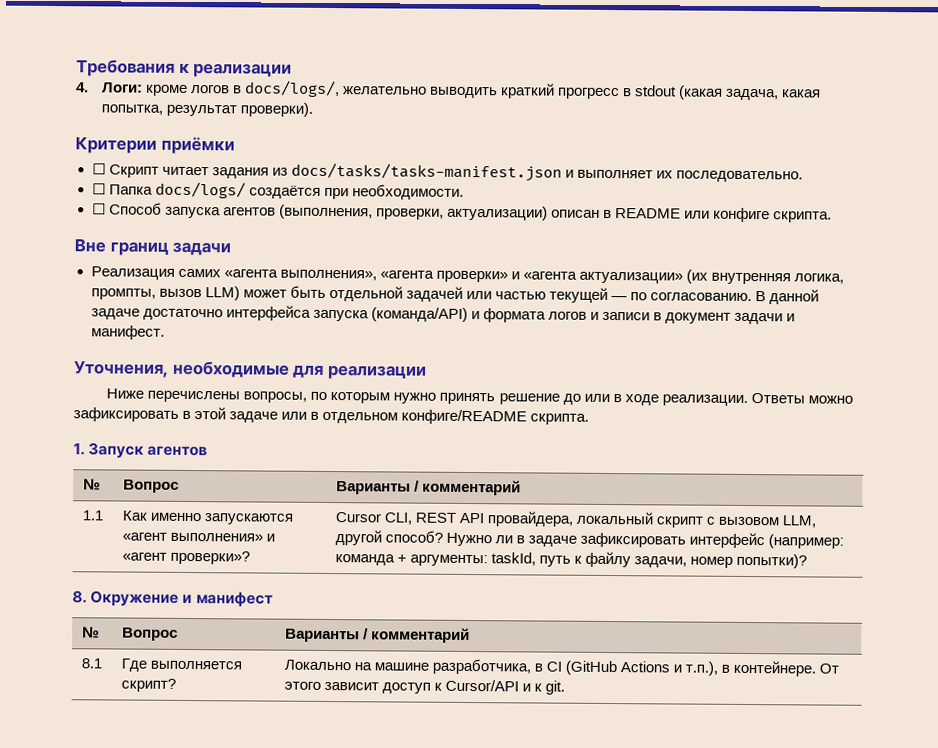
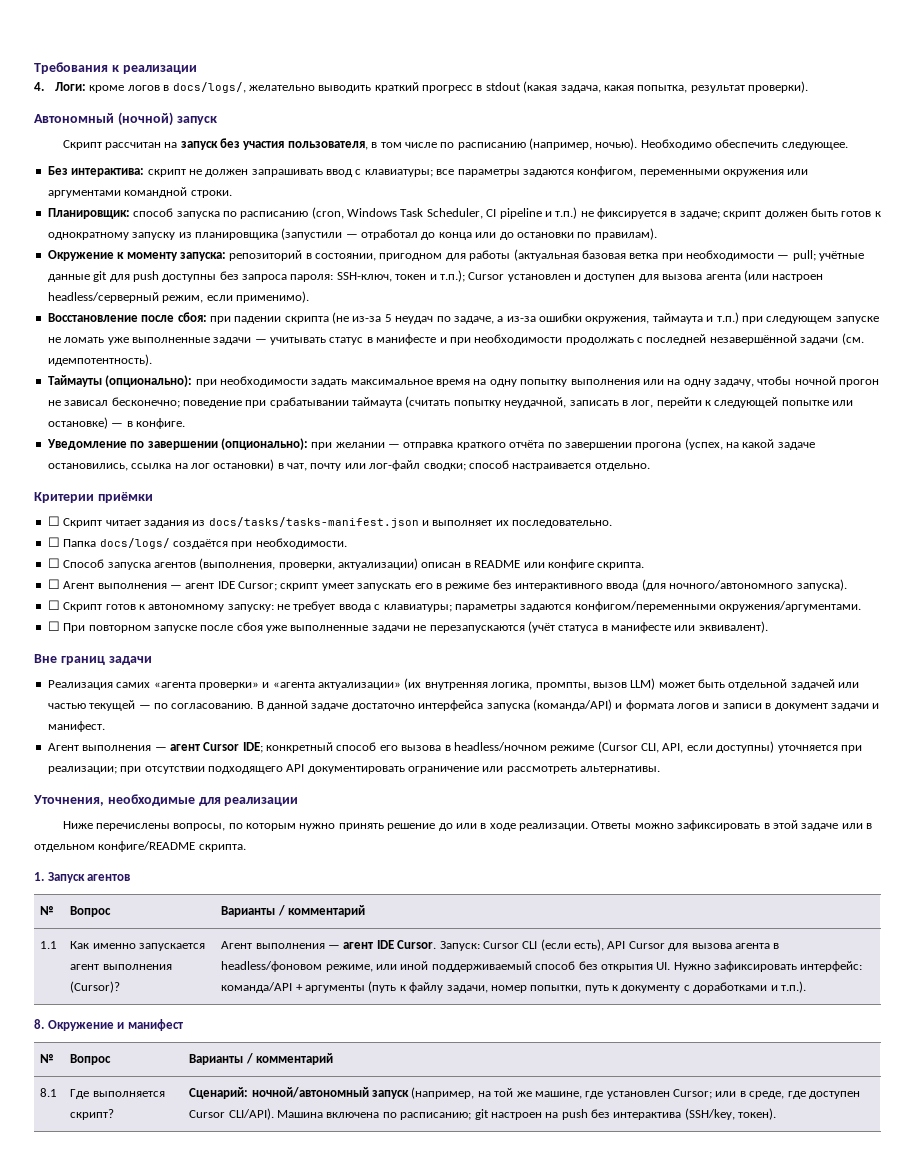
+ Автономный (ночной) запуск
+ Скрипт рассчитан на запуск без участия пользователя, в том числе по расписанию (например, ночью). Необходимо обеспечить следующее.
+ Без интерактива: скрипт не должен запрашивать ввод с клавиатуры; все параметры задаются конфигом, переменными окружения или аргументами командной строки.
+ Планировщик: способ запуска по расписанию (cron, Windows Task Scheduler, CI pipeline и т.п.) не фиксируется в задаче; скрипт должен быть готов к однократному запуску из планировщика (запустили — отработал до конца или до остановки по правилам).
+ Окружение к моменту запуска: репозиторий в состоянии, пригодном для работы (актуальная базовая ветка при необходимости — pull; учётные данные git для push доступны без запроса пароля: SSH-ключ, токен и т.п.); Cursor установлен и доступен для вызова агента (или настроен headless/серверный режим, если применимо).
+ Восстановление после сбоя: при падении скрипта (не из-за 5 неудач по задаче, а из-за ошибки окружения, таймаута и т.п.) при следующем запуске не ломать уже выполненные задачи — учитывать статус в манифесте и при необходимости продолжать с последней незавершённой задачи (см. идемпотентность).
+ Таймауты (опционально): при необходимости задать максимальное время на одну попытку выполнения или на одну задачу, чтобы ночной прогон не зависал бесконечно; поведение при срабатывании таймаута (считать попытку неудачной, записать в лог, перейти к следующей попытке или остановке) — в конфиге.
+ Уведомление по завершении (опционально): при желании — отправка краткого отчёта по завершении прогона (успех, на какой задаче остановились, ссылка на лог остановки) в чат, почту или лог-файл сводки; способ настраивается отдельно.
+ ☐ Агент выполнения — агент IDE Cursor; скрипт умеет запускать его в режиме без интерактивного ввода (для ночного/автономного запуска).
+ ☐ Скрипт готов к автономному запуску: не требует ввода с клавиатуры; параметры задаются конфигом/переменными окружения/аргументами.
+ ☐ При повторном запуске после сбоя уже выполненные задачи не перезапускаются (учёт статуса в манифесте или эквивалент).
- Реализация самих «агента выполнения», «агента проверки» и «агента актуализации» (их внутренняя логика, промпты, вызов LLM) может быть отдельной задачей или частью текущей — по согласованию.
+ Реализация самих «агента проверки» и «агента актуализации» (их внутренняя логика, промпты, вызов LLM) может быть отдельной задачей или частью текущей — по согласованию.
+ Агент выполнения — агент Cursor IDE; конкретный способ его вызова в headless/ночном режиме (Cursor CLI, API, если доступны) уточняется при реализации; при отсутствии подходящего API документировать ограничение или рассмотреть альтернативы.
- Как именно запускаются «агент выполнения» и «агент проверки»? | Cursor CLI, REST API провайдера, локальный скрипт с вызовом LLM, другой способ? Нужно ли в задаче зафиксировать интерфейс (например: команда + аргументы: taskId, путь к файлу задачи, номер попытки)?
+ Как именно запускается агент выполнения (Cursor)? | Агент выполнения — агент IDE Cursor. Запуск: Cursor CLI (если есть), API Cursor для вызова агента в headless/фоновом режиме, или иной поддерживаемый способ без открытия UI. Нужно зафиксировать интерфейс: команда/API + аргументы (путь к файлу задачи, номер попытки, путь к документу с доработками и т.п.).
- 8.1 | Где выполняется скрипт? | Локально на машине разработчика, в CI (GitHub Actions и т.п.), в контейнере. От этого зависит доступ к Cursor/API и к git.
+ 8.1 | Где выполняется скрипт? | Сценарий: ночной/автономный запуск (например, на той же машине, где установлен Cursor; или в среде, где доступен Cursor CLI/API). Машина включена по расписанию; git настроен на push без интерактива (SSH/key, токен).

